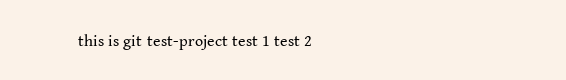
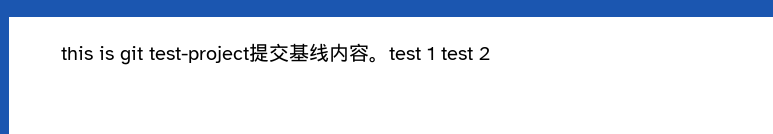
- this is git test-project test 1 test 2
+ this is git test-project提交基线内容。test 1 test 2

